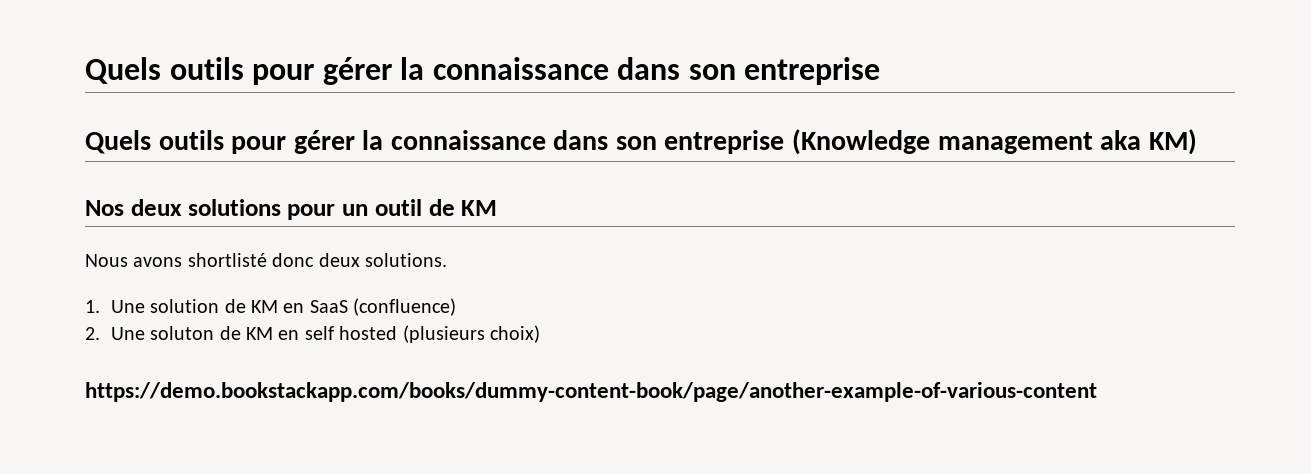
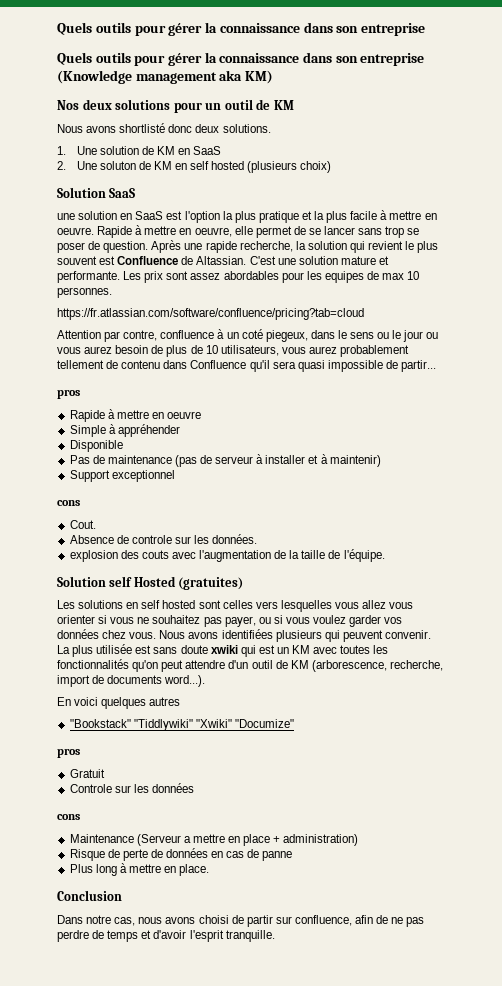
- 1. Une solution de KM en SaaS (confluence)
+ 1. Une solution de KM en SaaS
- https://demo.bookstackapp.com/books/dummy-content-book/page/another-example-of-various-content
+ Solution SaaS
+ une solution en SaaS est l'option la plus pratique et la plus facile à mettre en oeuvre. Rapide à mettre en oeuvre, elle permet de se lancer sans trop se poser de question. Après une rapide recherche, la solution qui revient le plus souvent est Confluence de Altassian. C'est une solution mature et performante. Les prix sont assez abordables pour les equipes de max 10 personnes.
+ https://fr.atlassian.com/software/confluence/pricing?tab=cloud
+ Attention par contre, confluence à un coté piegeux, dans le sens ou le jour ou vous aurez besoin de plus de 10 utilisateurs, vous aurez probablement tellement de contenu dans Confluence qu'il sera quasi impossible de partir...
+ pros
+ Rapide à mettre en oeuvre
+ Simple à appréhender
+ Disponible
+ Pas de maintenance (pas de serveur à installer et à maintenir)
+ Support exceptionnel
+ cons
+ Cout.
+ Absence de controle sur les données.
+ explosion des couts avec l'augmentation de la taille de l'équipe.
+ Solution self Hosted (gratuites)
+ Les solutions en self hosted sont celles vers lesquelles vous allez vous orienter si vous ne souhaitez pas payer, ou si vous voulez garder vos données chez vous. Nous avons identifiées plusieurs qui peuvent convenir. La plus utilisée est sans doute xwiki qui est un KM avec toutes les fonctionnalités qu'on peut attendre d'un outil de KM (arborescence, recherche, import de documents word...).
+ En voici quelques autres
+ "Bookstack" "Tiddlywiki" "Xwiki" "Documize"
+ pros
+ Gratuit
+ Controle sur les données
+ cons
+ Maintenance (Serveur a mettre en place + administration)
+ Risque de perte de données en cas de panne
+ Plus long à mettre en place.
+ Conclusion
+ Dans notre cas, nous avons choisi de partir sur confluence, afin de ne pas perdre de temps et d'avoir l'esprit tranquille.

